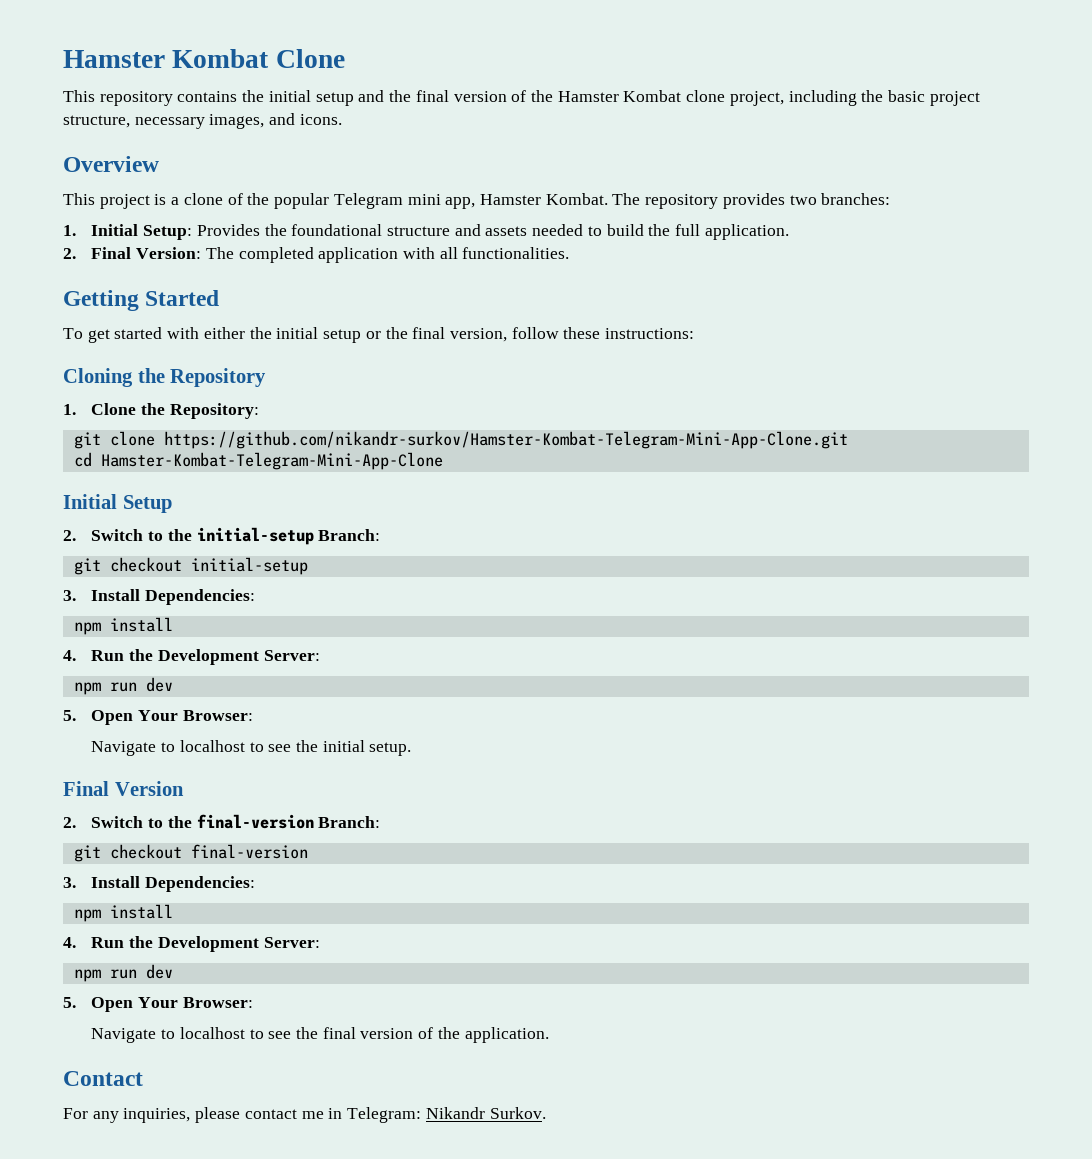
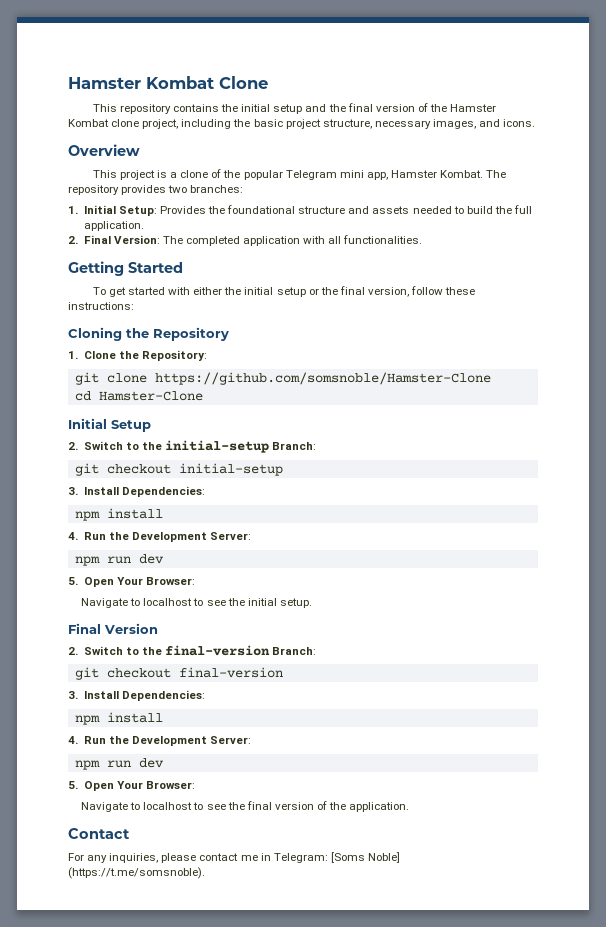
- git clone https://github.com/nikandr-surkov/Hamster-Kombat-Telegram-Mini-App-Clone.git
+ git clone https://github.com/somsnoble/Hamster-Clone
- cd Hamster-Kombat-Telegram-Mini-App-Clone
+ cd Hamster-Clone
- For any inquiries, please contact me in Telegram: Nikandr Surkov.
+ For any inquiries, please contact me in Telegram: [Soms Noble] (https://t.me/somsnoble).

